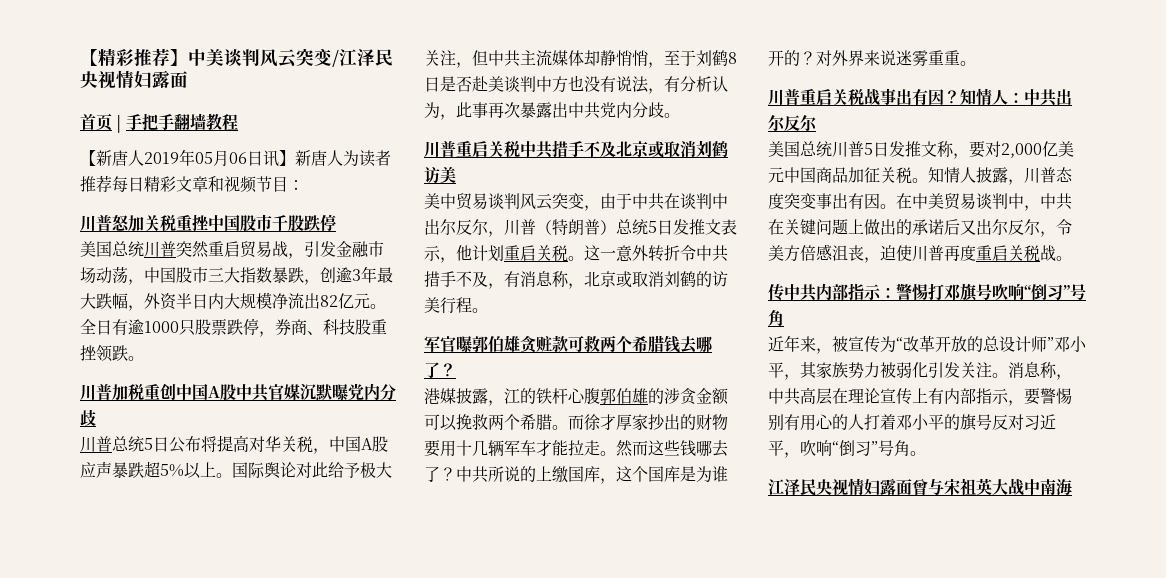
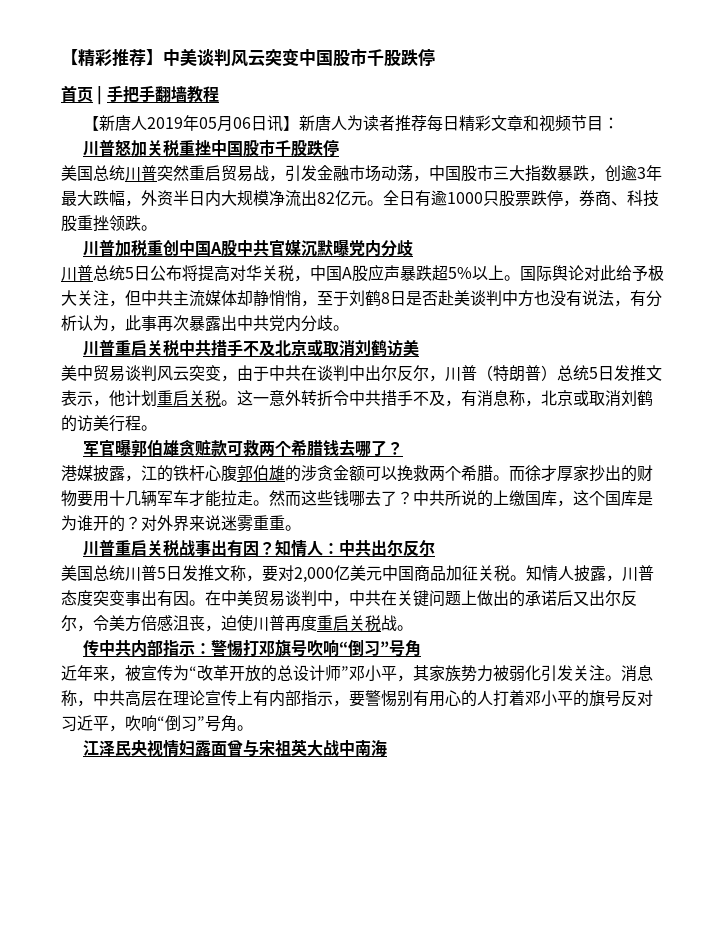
- 【精彩推荐】中美谈判风云突变/江泽民央视情妇露面
+ 【精彩推荐】中美谈判风云突变中国股市千股跌停

